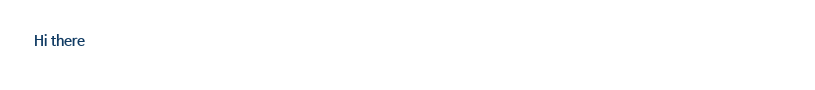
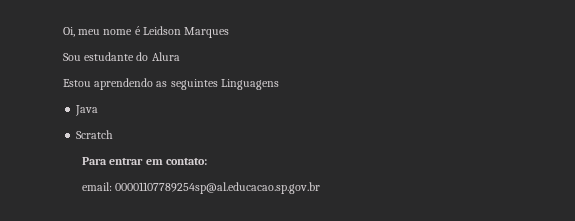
- Hi there
+ Oi, meu nome é Leidson Marques
+ Sou estudante do Alura
+ Estou aprendendo as seguintes Linguagens
+ Java
+ Scratch
+ Para entrar em contato:
+ email: 00001107789254sp@al.educacao.sp.gov.br

